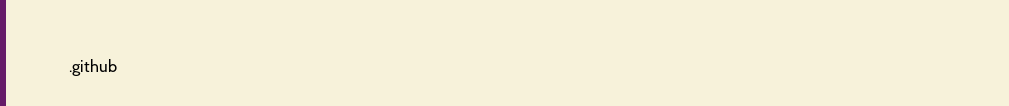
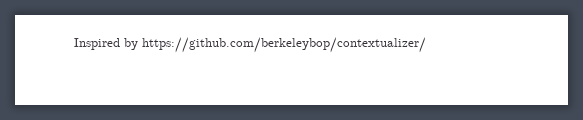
- .github
+ Inspired by https://github.com/berkeleybop/contextualizer/

